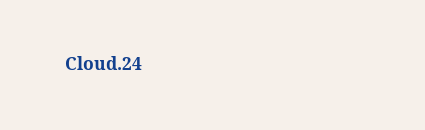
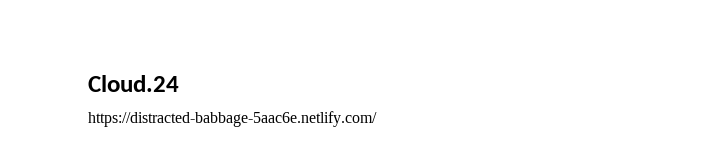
+ https://distracted-babbage-5aac6e.netlify.com/

